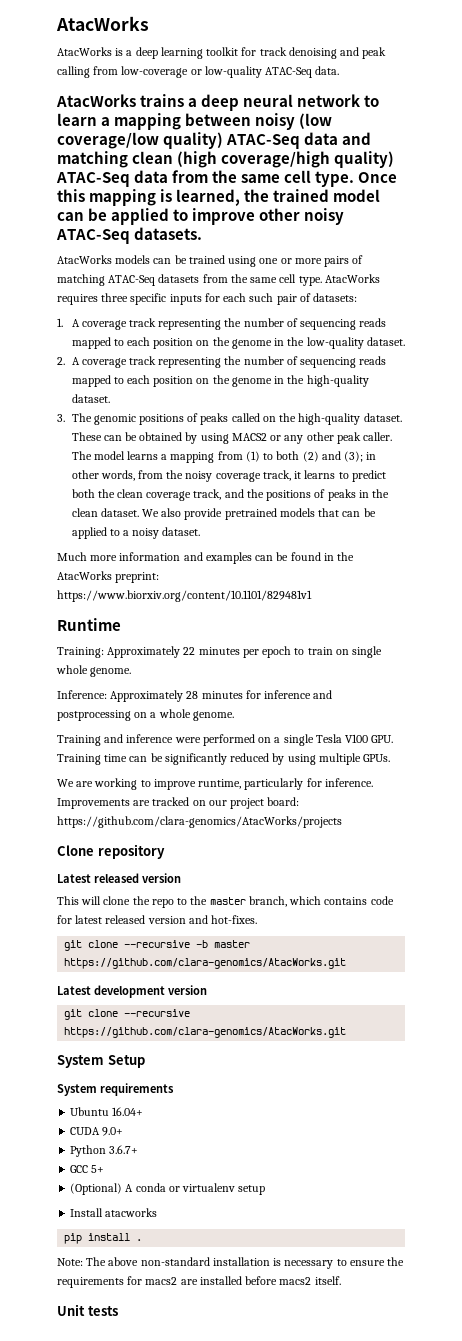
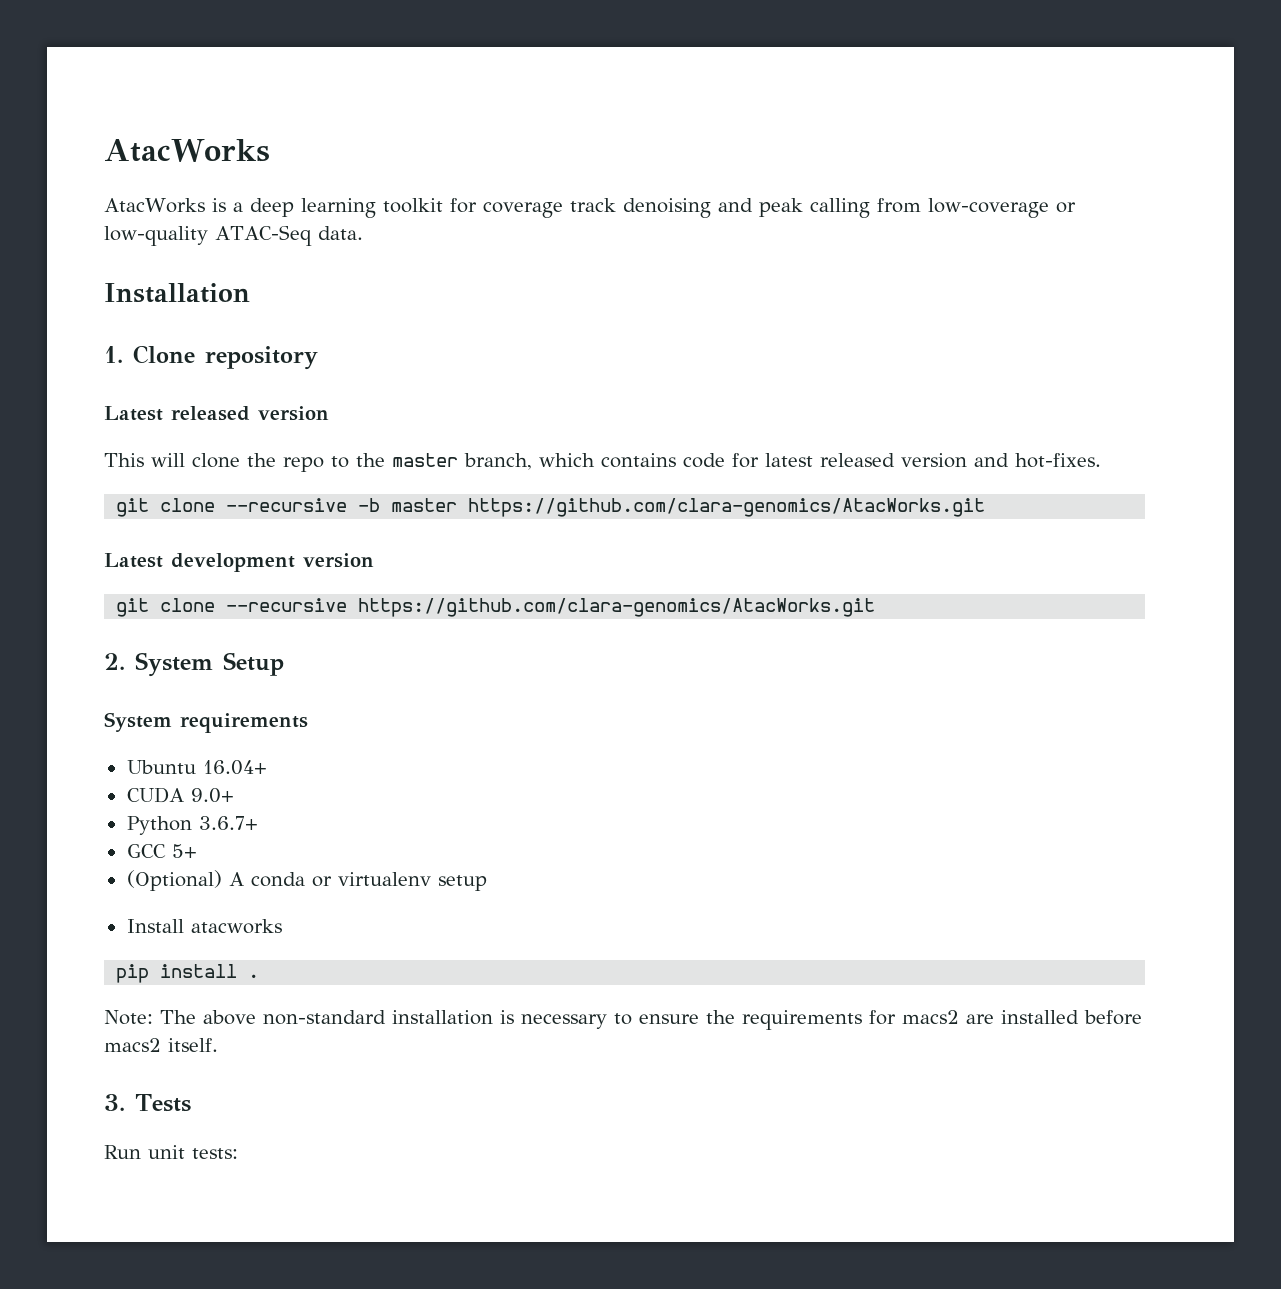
- AtacWorks is a deep learning toolkit for track denoising and peak calling from low-coverage or low-quality ATAC-Seq data.
+ AtacWorks is a deep learning toolkit for coverage track denoising and peak calling from low-coverage or low-quality ATAC-Seq data.
- AtacWorks trains a deep neural network to learn a mapping between noisy (low coverage/low quality) ATAC-Seq data and matching clean (high coverage/high quality) ATAC-Seq data from the same cell type. Once this mapping is learned, the trained model can be applied to improve other noisy ATAC-Seq datasets.
- AtacWorks models can be trained using one or more pairs of matching ATAC-Seq datasets from the same cell type. AtacWorks requires three specific inputs for each such pair of datasets:
- 1. A coverage track representing the number of sequencing reads mapped to each position on the genome in the low-quality dataset.
- 2. A coverage track representing the number of sequencing reads mapped to each position on the genome in the high-quality dataset.
- 3. The genomic positions of peaks called on the high-quality dataset. These can be obtained by using MACS2 or any other peak caller. The model learns a mapping from (1) to both (2) and (3); in other words, from the noisy coverage track, it learns to predict both the clean coverage track, and the positions of peaks in the clean dataset. We also provide pretrained models that can be applied to a noisy dataset.
- Much more information and examples can be found in the AtacWorks preprint: https://www.biorxiv.org/content/10.1101/829481v1
- Runtime
- Training: Approximately 22 minutes per epoch to train on single whole genome.
- Inference: Approximately 28 minutes for inference and postprocessing on a whole genome.
- Training and inference were performed on a single Tesla V100 GPU. Training time can be significantly reduced by using multiple GPUs.
- We are working to improve runtime, particularly for inference. Improvements are tracked on our project board: https://github.com/clara-genomics/AtacWorks/projects
- Clone repository
+ Installation
+ 1. Clone repository
- System Setup
+ 2. System Setup
- Unit tests
+ 3. Tests
+ Run unit tests:

